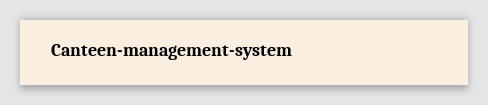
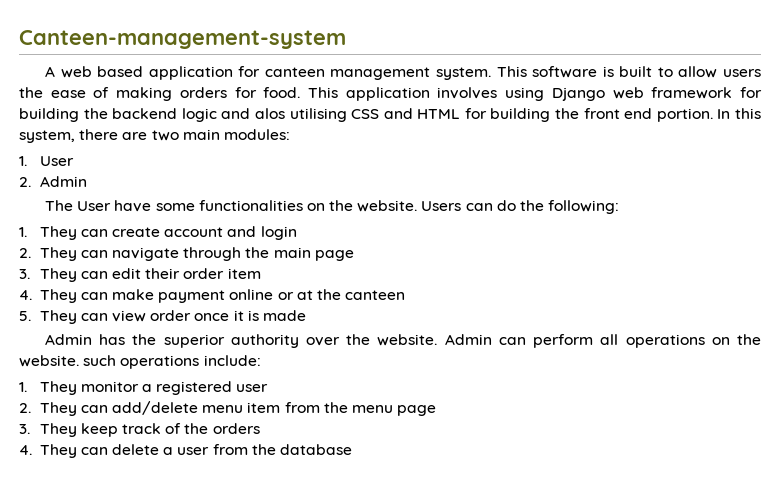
+ A web based application for canteen management system. This software is built to allow users the ease of making orders for food. This application involves using Django web framework for building the backend logic and alos utilising CSS and HTML for building the front end portion. In this system, there are two main modules:
+ 1. User
+ 2. Admin
+ The User have some functionalities on the website. Users can do the following:
+ 1. They can create account and login
+ 2. They can navigate through the main page
+ 3. They can edit their order item
+ 4. They can make payment online or at the canteen
+ 5. They can view order once it is made
+ Admin has the superior authority over the website. Admin can perform all operations on the website. such operations include:
+ 1. They monitor a registered user
+ 2. They can add/delete menu item from the menu page
+ 3. They keep track of the orders
+ 4. They can delete a user from the database

